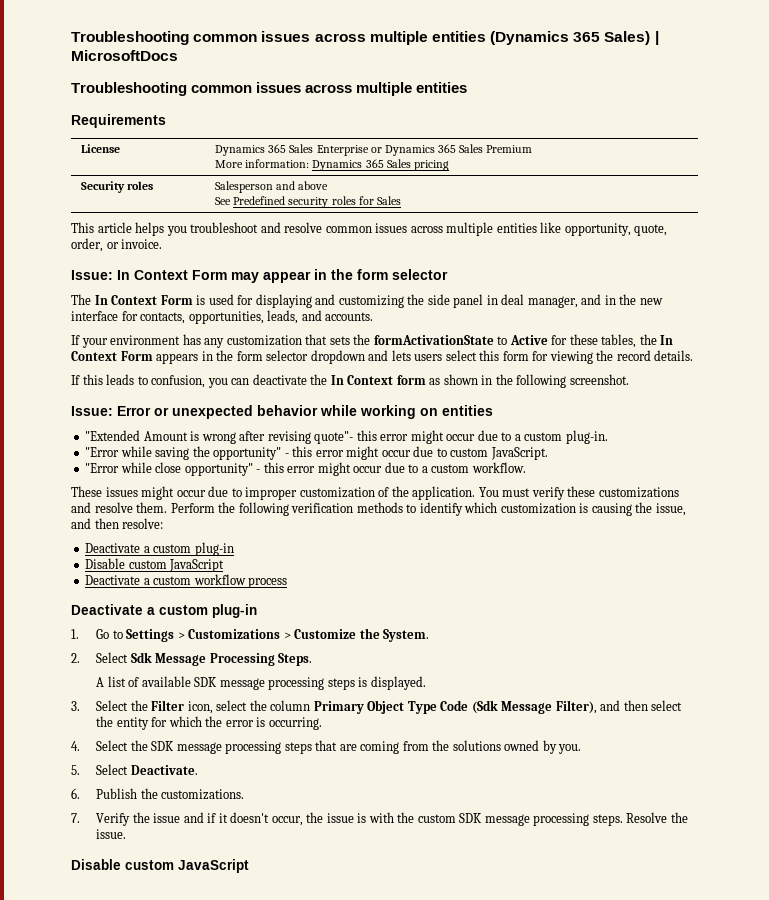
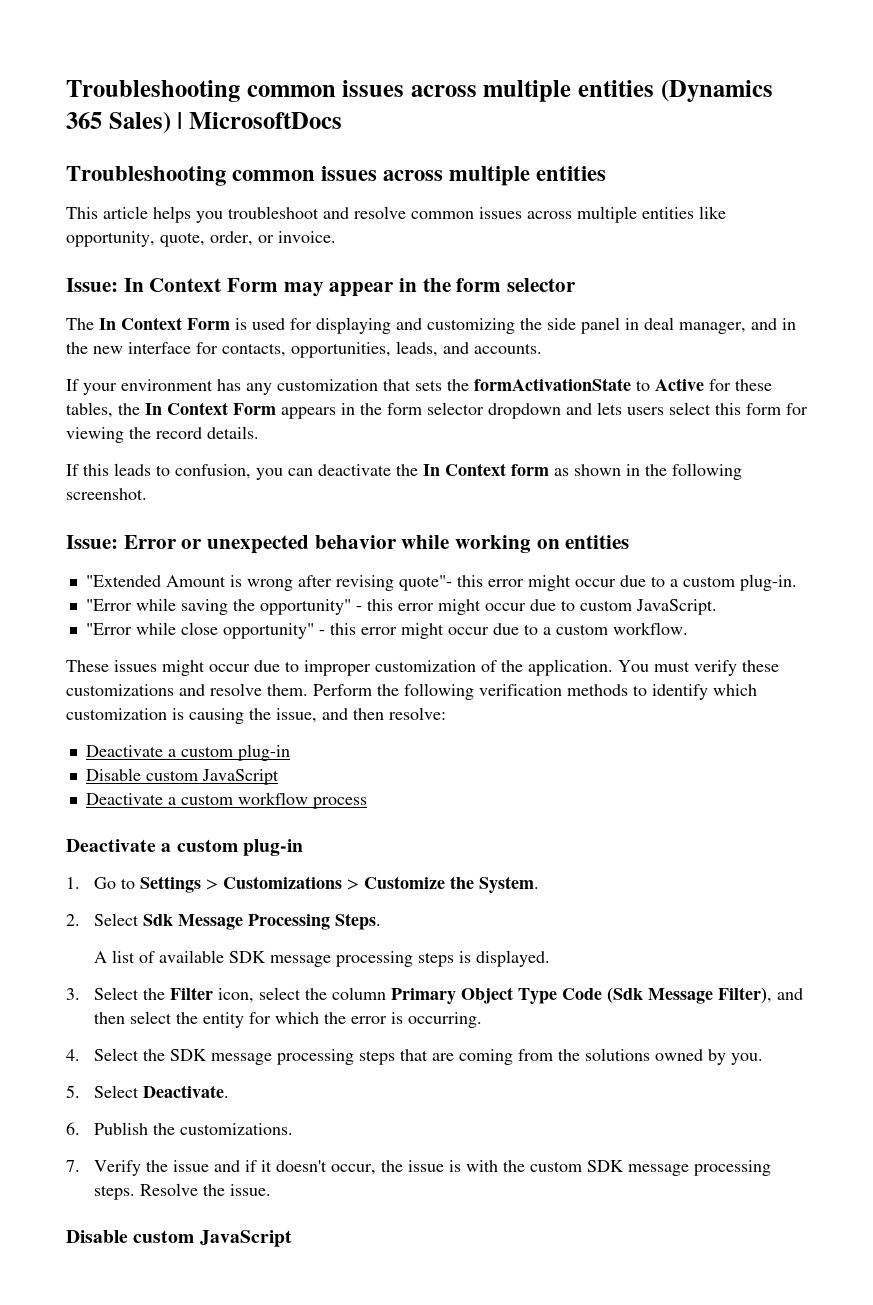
- Requirements
- License | Dynamics 365 Sales Enterprise or Dynamics 365 Sales Premium
- More information: Dynamics 365 Sales pricing
- Security roles | Salesperson and above
- See Predefined security roles for Sales

